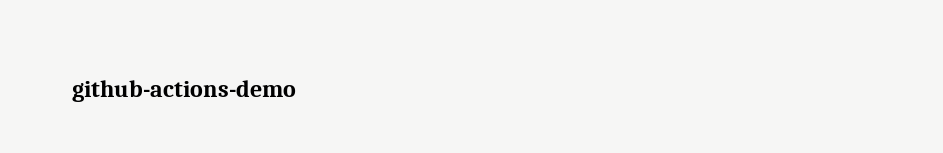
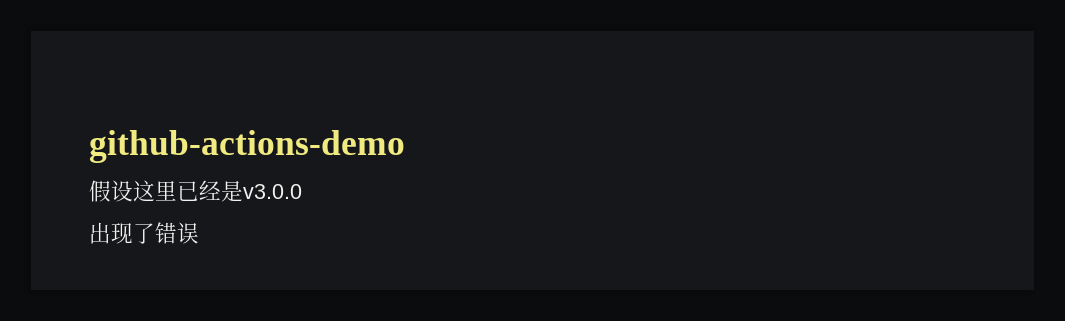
+ 假设这里已经是v3.0.0
+ 出现了错误

